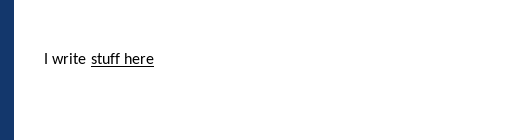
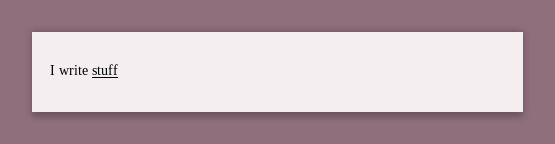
- I write stuff here
+ I write stuff

